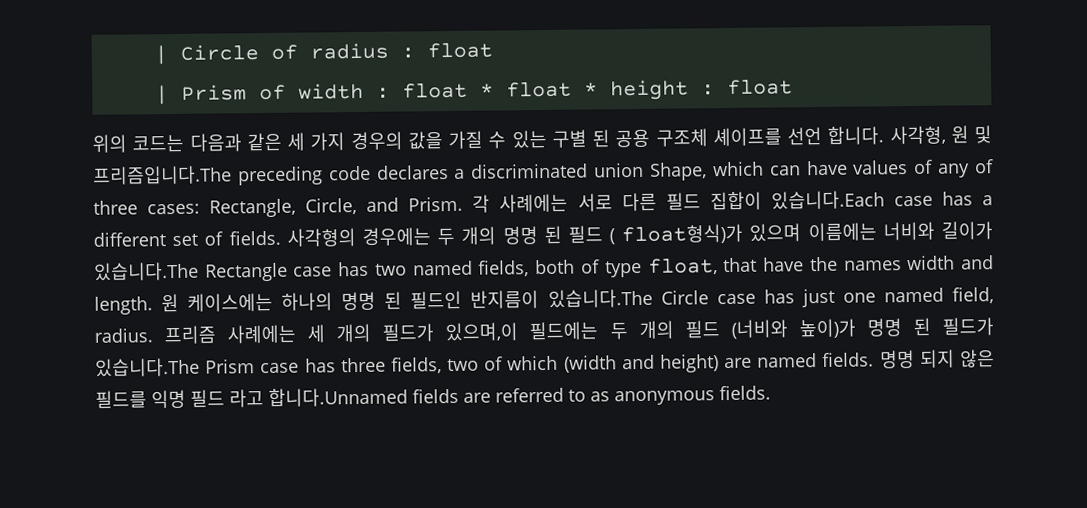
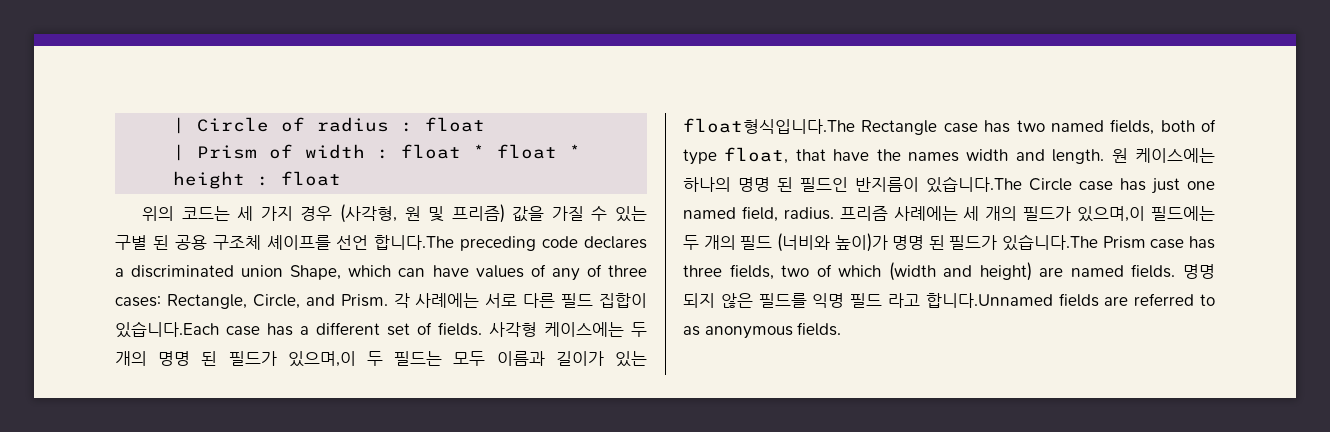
- 위의 코드는 다음과 같은 세 가지 경우의 값을 가질 수 있는 구별 된 공용 구조체 셰이프를 선언 합니다. 사각형, 원 및 프리즘입니다.The preceding code declares a discriminated union Shape, which can have values of any of three cases: Rectangle, Circle, and Prism.
+ 위의 코드는 세 가지 경우 (사각형, 원 및 프리즘) 값을 가질 수 있는 구별 된 공용 구조체 셰이프를 선언 합니다.The preceding code declares a discriminated union Shape, which can have values of any of three cases: Rectangle, Circle, and Prism.
- 사각형의 경우에는 두 개의 명명 된 필드 ( float형식)가 있으며 이름에는 너비와 길이가 있습니다.The Rectangle case has two named fields, both of type float, that have the names width and length.
+ 사각형 케이스에는 두 개의 명명 된 필드가 있으며,이 두 필드는 모두 이름과 길이가 있는 float형식입니다.The Rectangle case has two named fields, both of type float, that have the names width and length.

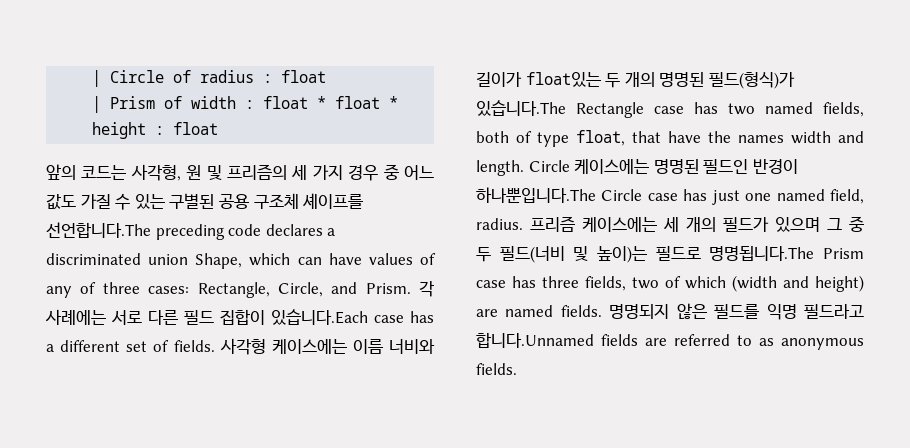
- 위의 코드는 세 가지 경우 (사각형, 원 및 프리즘) 값을 가질 수 있는 구별 된 공용 구조체 셰이프를 선언 합니다.The preceding code declares a discriminated union Shape, which can have values of any of three cases: Rectangle, Circle, and Prism.
+ 앞의 코드는 사각형, 원 및 프리즘의 세 가지 경우 중 어느 값도 가질 수 있는 구별된 공용 구조체 셰이프를 선언합니다.The preceding code declares a discriminated union Shape, which can have values of any of three cases: Rectangle, Circle, and Prism.
- 사각형 케이스에는 두 개의 명명 된 필드가 있으며,이 두 필드는 모두 이름과 길이가 있는 float형식입니다.The Rectangle case has two named fields, both of type float, that have the names width and length.
+ 사각형 케이스에는 이름 너비와 길이가 float있는 두 개의 명명된 필드(형식)가 있습니다.The Rectangle case has two named fields, both of type float, that have the names width and length.
- 원 케이스에는 하나의 명명 된 필드인 반지름이 있습니다.The Circle case has just one named field, radius.
+ Circle 케이스에는 명명된 필드인 반경이 하나뿐입니다.The Circle case has just one named field, radius.
- 프리즘 사례에는 세 개의 필드가 있으며,이 필드에는 두 개의 필드 (너비와 높이)가 명명 된 필드가 있습니다.The Prism case has three fields, two of which (width and height) are named fields.
+ 프리즘 케이스에는 세 개의 필드가 있으며 그 중 두 필드(너비 및 높이)는 필드로 명명됩니다.The Prism case has three fields, two of which (width and height) are named fields.
- 명명 되지 않은 필드를 익명 필드 라고 합니다.Unnamed fields are referred to as anonymous fields.
+ 명명되지 않은 필드를 익명 필드라고 합니다.Unnamed fields are referred to as anonymous fields.

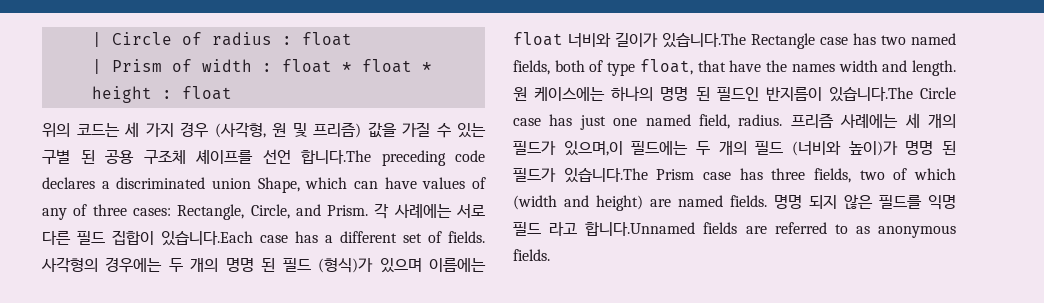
- 앞의 코드는 사각형, 원 및 프리즘의 세 가지 경우 중 어느 값도 가질 수 있는 구별된 공용 구조체 셰이프를 선언합니다.The preceding code declares a discriminated union Shape, which can have values of any of three cases: Rectangle, Circle, and Prism.
+ 위의 코드는 세 가지 경우 (사각형, 원 및 프리즘) 값을 가질 수 있는 구별 된 공용 구조체 셰이프를 선언 합니다.The preceding code declares a discriminated union Shape, which can have values of any of three cases: Rectangle, Circle, and Prism.
- 사각형 케이스에는 이름 너비와 길이가 float있는 두 개의 명명된 필드(형식)가 있습니다.The Rectangle case has two named fields, both of type float, that have the names width and length.
+ 사각형의 경우에는 두 개의 명명 된 필드 (형식)가 있으며 이름에는 float 너비와 길이가 있습니다.The Rectangle case has two named fields, both of type float, that have the names width and length.
- Circle 케이스에는 명명된 필드인 반경이 하나뿐입니다.The Circle case has just one named field, radius.
+ 원 케이스에는 하나의 명명 된 필드인 반지름이 있습니다.The Circle case has just one named field, radius.
- 프리즘 케이스에는 세 개의 필드가 있으며 그 중 두 필드(너비 및 높이)는 필드로 명명됩니다.The Prism case has three fields, two of which (width and height) are named fields.
+ 프리즘 사례에는 세 개의 필드가 있으며,이 필드에는 두 개의 필드 (너비와 높이)가 명명 된 필드가 있습니다.The Prism case has three fields, two of which (width and height) are named fields.
- 명명되지 않은 필드를 익명 필드라고 합니다.Unnamed fields are referred to as anonymous fields.
+ 명명 되지 않은 필드를 익명 필드 라고 합니다.Unnamed fields are referred to as anonymous fields.

